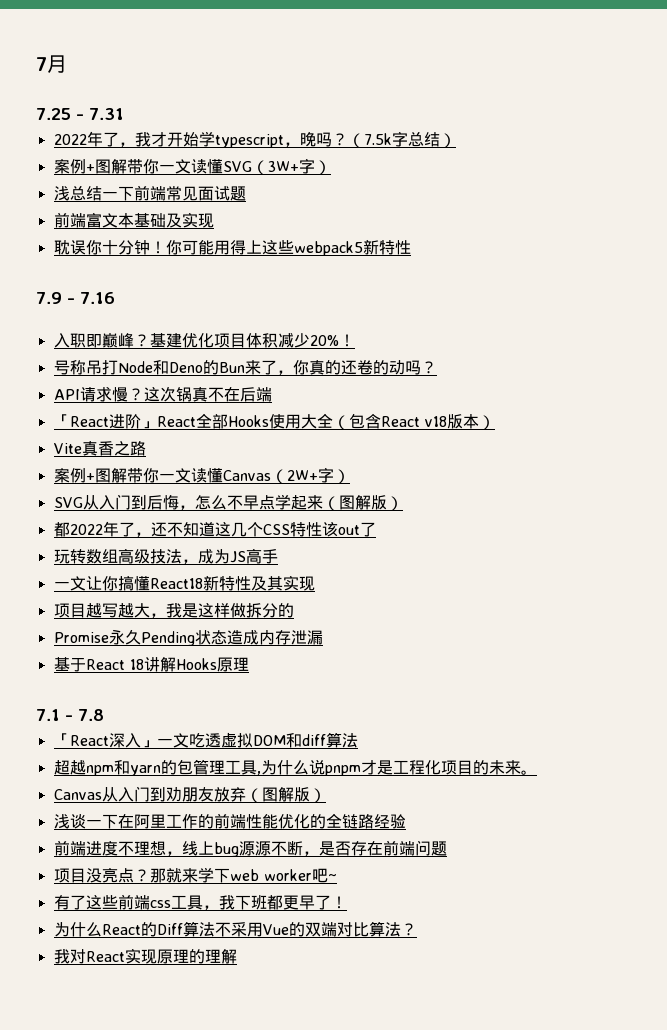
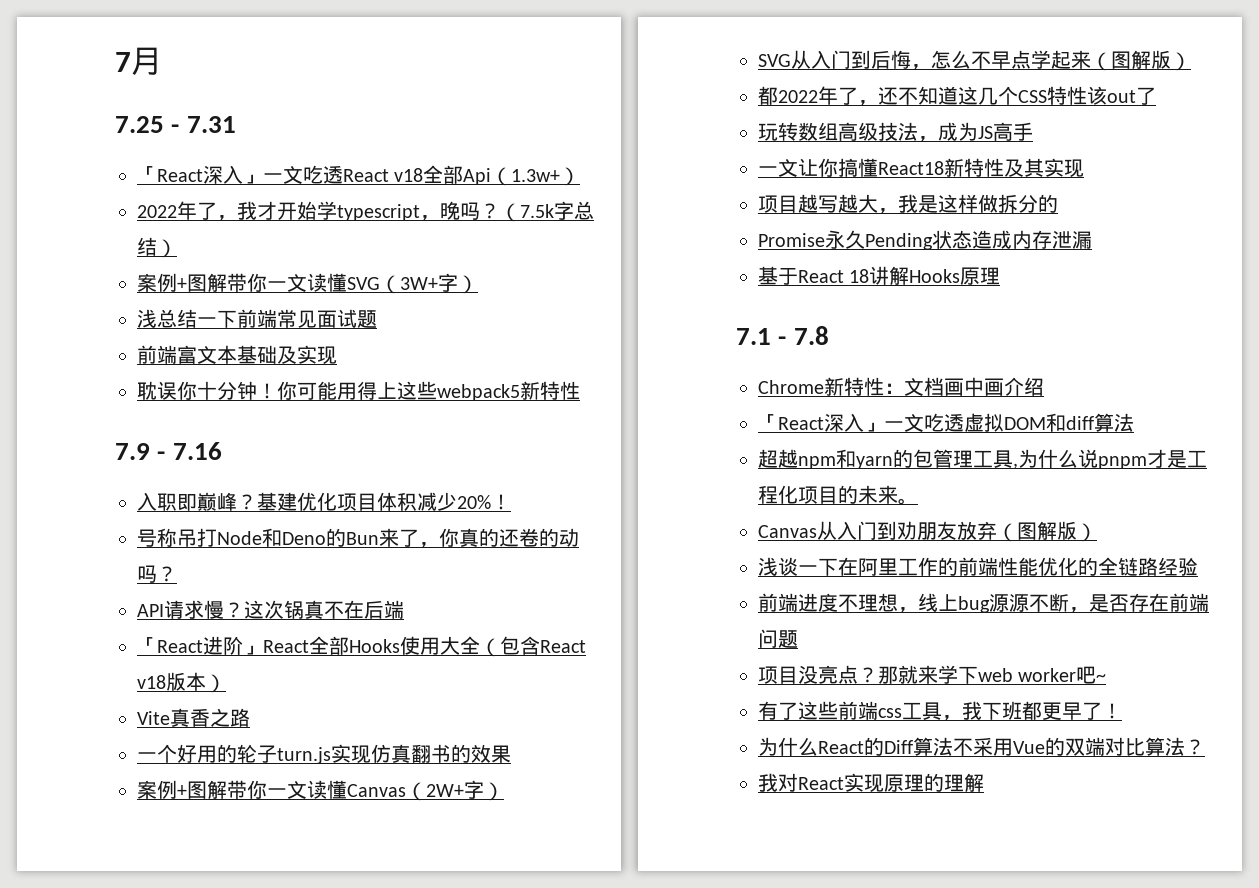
+ 「React深入」一文吃透React v18全部Api（1.3w+）
+ 一个好用的轮子turn.js实现仿真翻书的效果
+ Chrome新特性：文档画中画介绍

